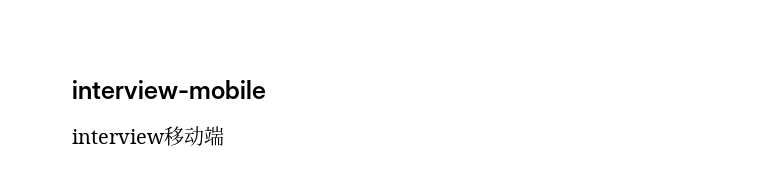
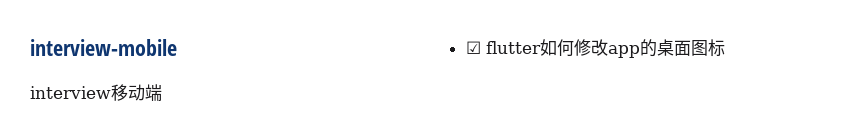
+ ☑ flutter如何修改app的桌面图标

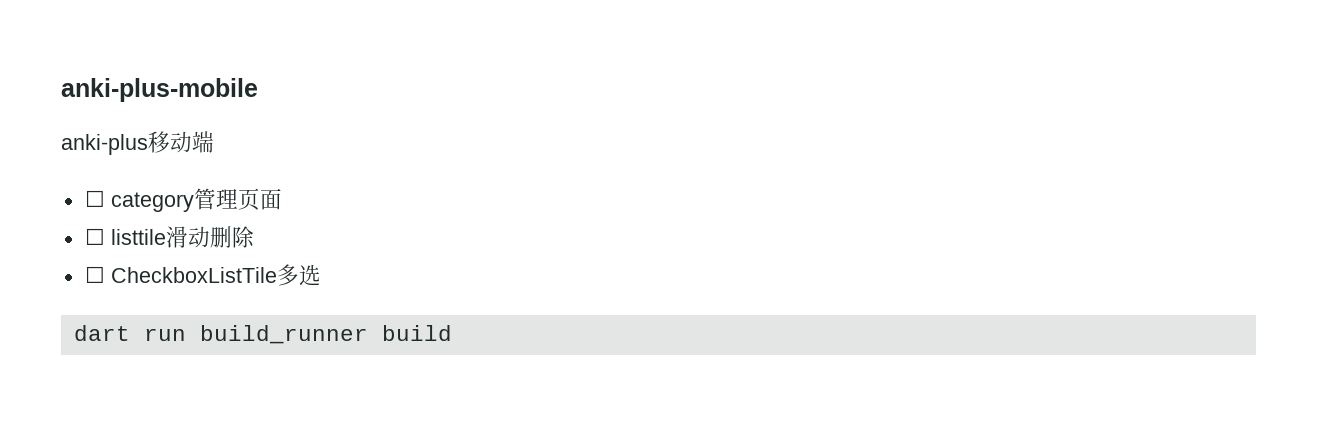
- interview-mobile
- interview移动端
+ anki-plus-mobile
+ anki-plus移动端
- ☑ flutter如何修改app的桌面图标
+ ☐ category管理页面
+ ☐ listtile滑动删除
+ ☐ CheckboxListTile多选
+ dart run build_runner build

